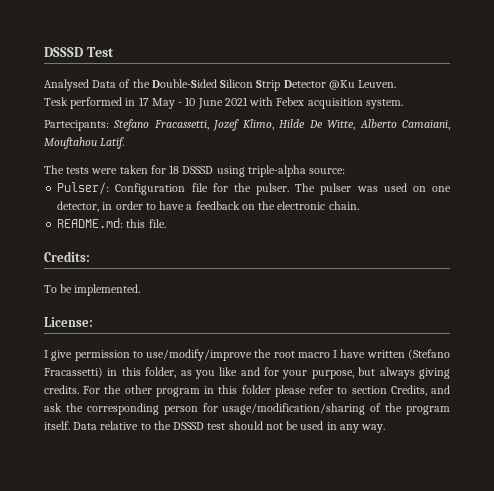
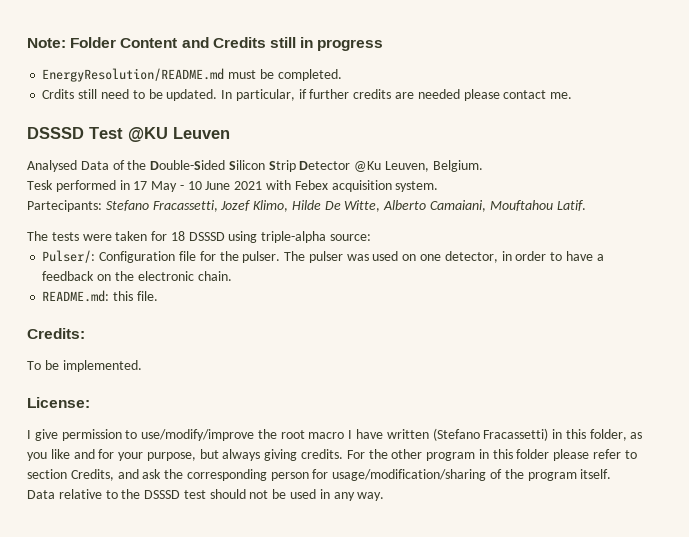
+ Note: Folder Content and Credits still in progress
+ EnergyResolution/README.md must be completed.
+ Crdits still need to be updated. In particular, if further credits are needed please contact me.
- DSSSD Test
+ DSSSD Test @KU Leuven
- Analysed Data of the Double-Sided Silicon Strip Detector @Ku Leuven.
+ Analysed Data of the Double-Sided Silicon Strip Detector @Ku Leuven, Belgium.

